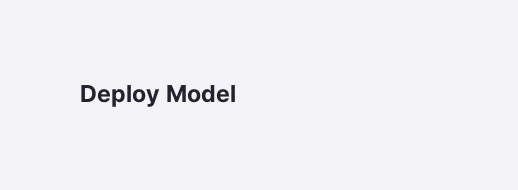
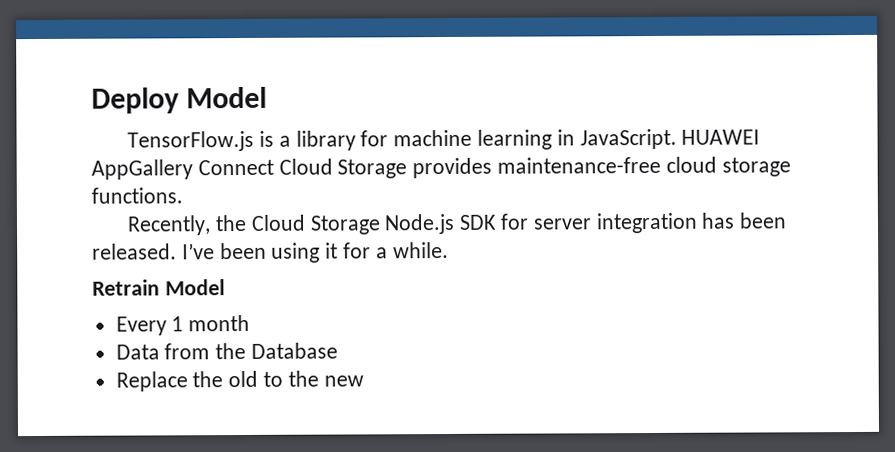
+ TensorFlow.js is a library for machine learning in JavaScript. HUAWEI AppGallery Connect Cloud Storage provides maintenance-free cloud storage functions.
+ Recently, the Cloud Storage Node.js SDK for server integration has been released. I’ve been using it for a while.
+ Retrain Model
+ Every 1 month
+ Data from the Database
+ Replace the old to the new

